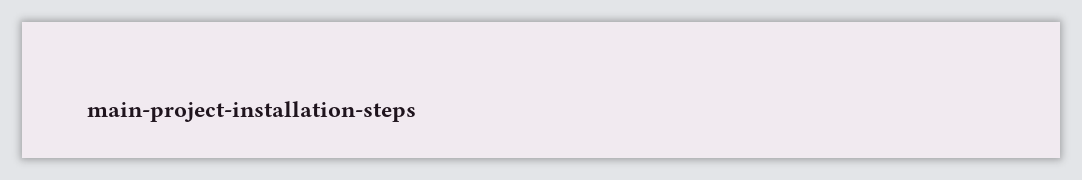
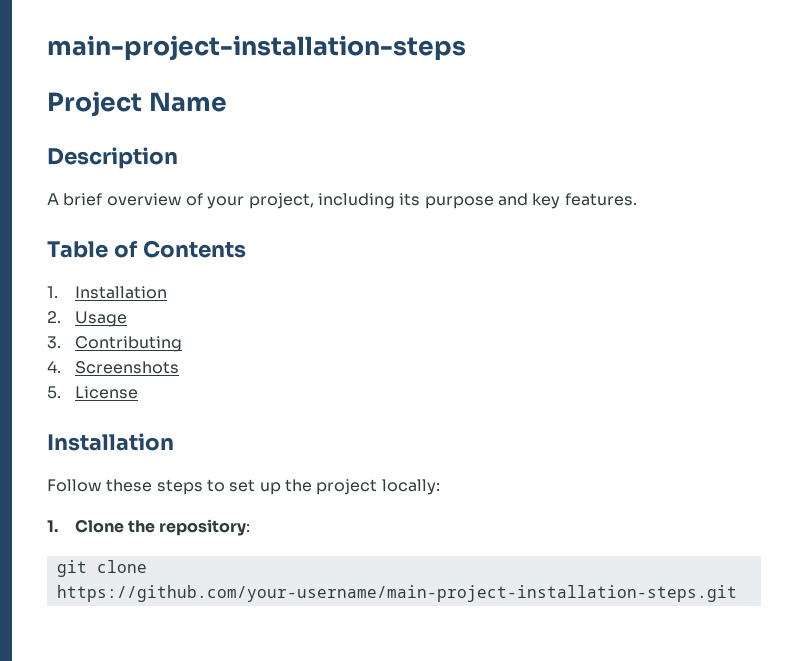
+ Project Name
+ Description
+ A brief overview of your project, including its purpose and key features.
+ Table of Contents
+ 1. Installation
+ 2. Usage
+ 3. Contributing
+ 4. Screenshots
+ 5. License
+ Installation
+ Follow these steps to set up the project locally:
+ 1. Clone the repository:
+ git clone https://github.com/your-username/main-project-installation-steps.git

